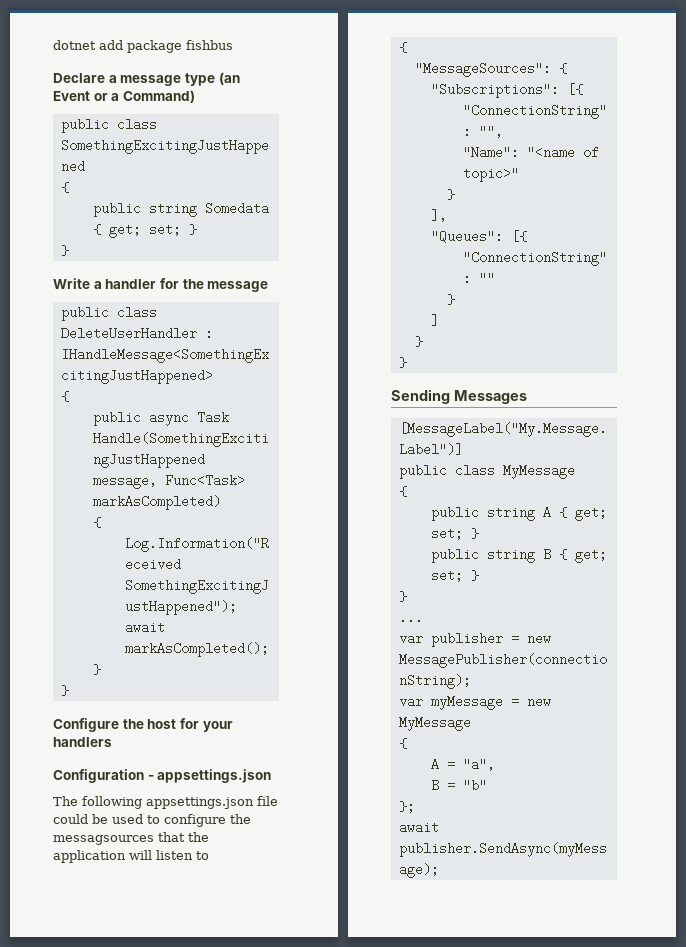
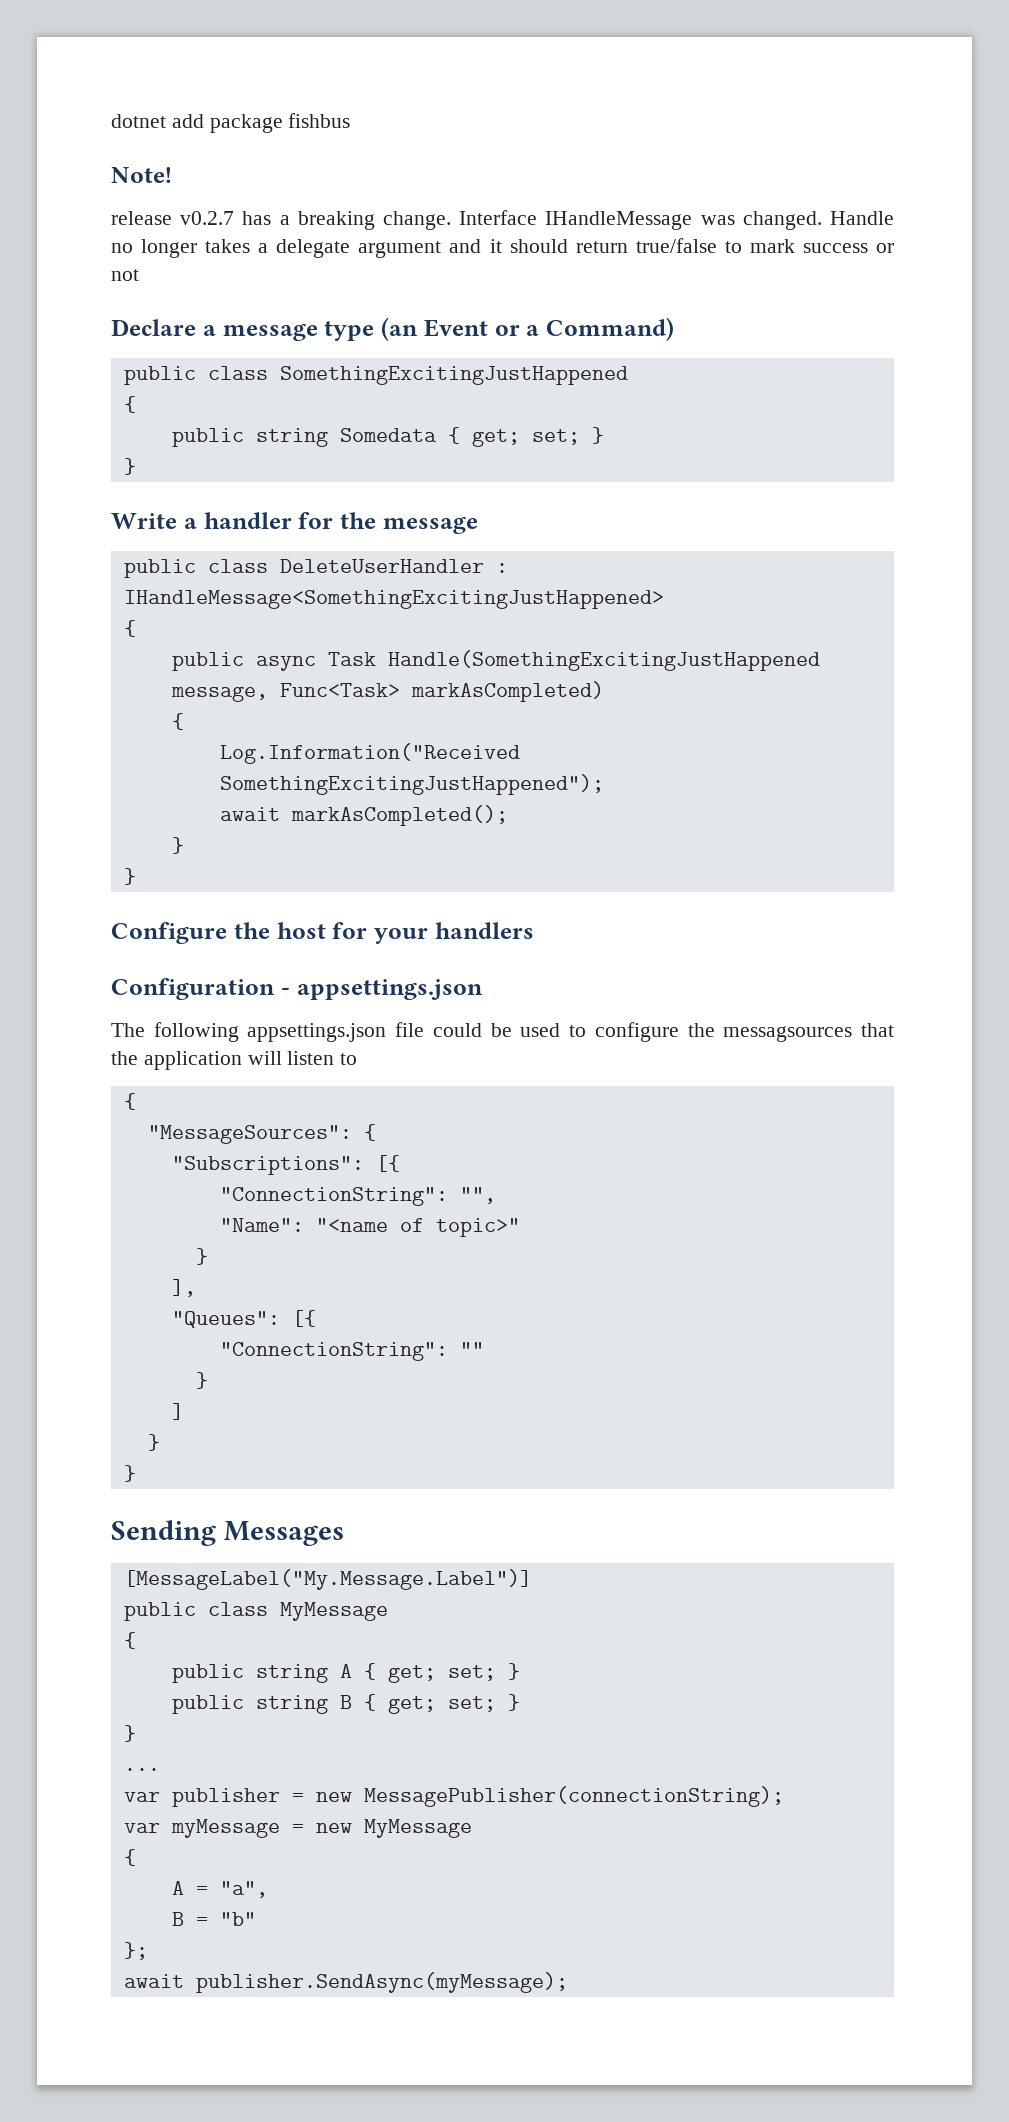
+ Note!
+ release v0.2.7 has a breaking change. Interface IHandleMessage was changed. Handle no longer takes a delegate argument and it should return true/false to mark success or not

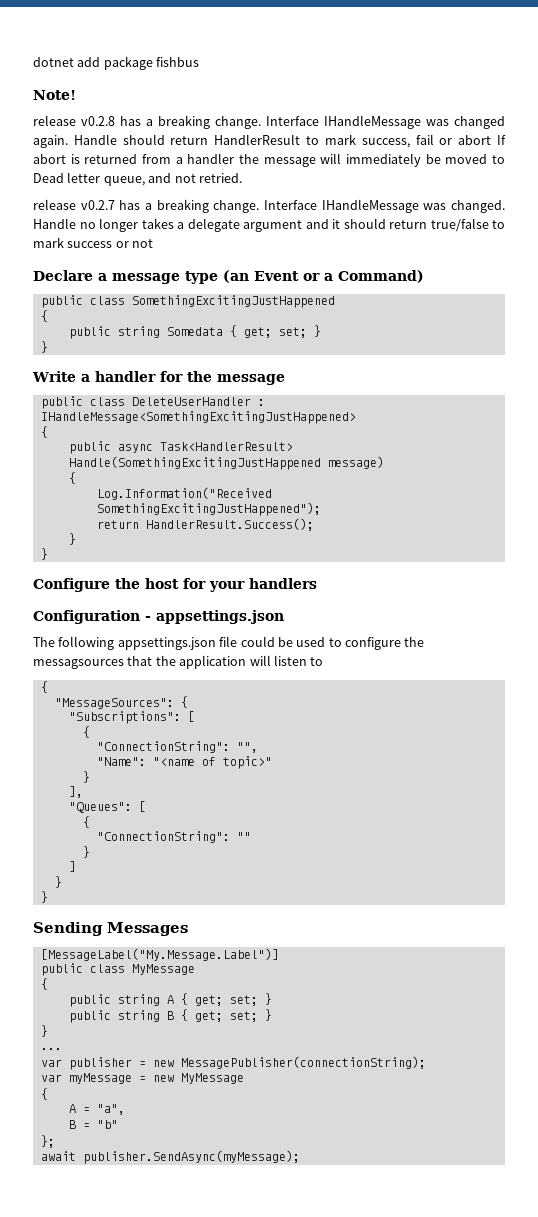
+ release v0.2.8 has a breaking change. Interface IHandleMessage was changed again. Handle should return HandlerResult to mark success, fail or abort If abort is returned from a handler the message will immediately be moved to Dead letter queue, and not retried.
- public async Task Handle(SomethingExcitingJustHappened message, Func<Task> markAsCompleted)
+ public async Task<HandlerResult> Handle(SomethingExcitingJustHappened message)
- await markAsCompleted();
+ return HandlerResult.Success();
- "Subscriptions": [{
+ "Subscriptions": [
+ {
- "Queues": [{
+ "Queues": [
+ {

